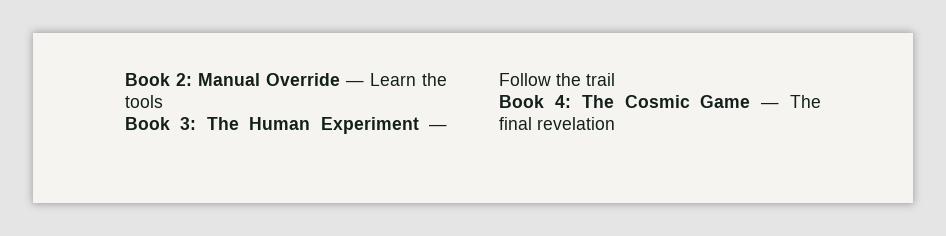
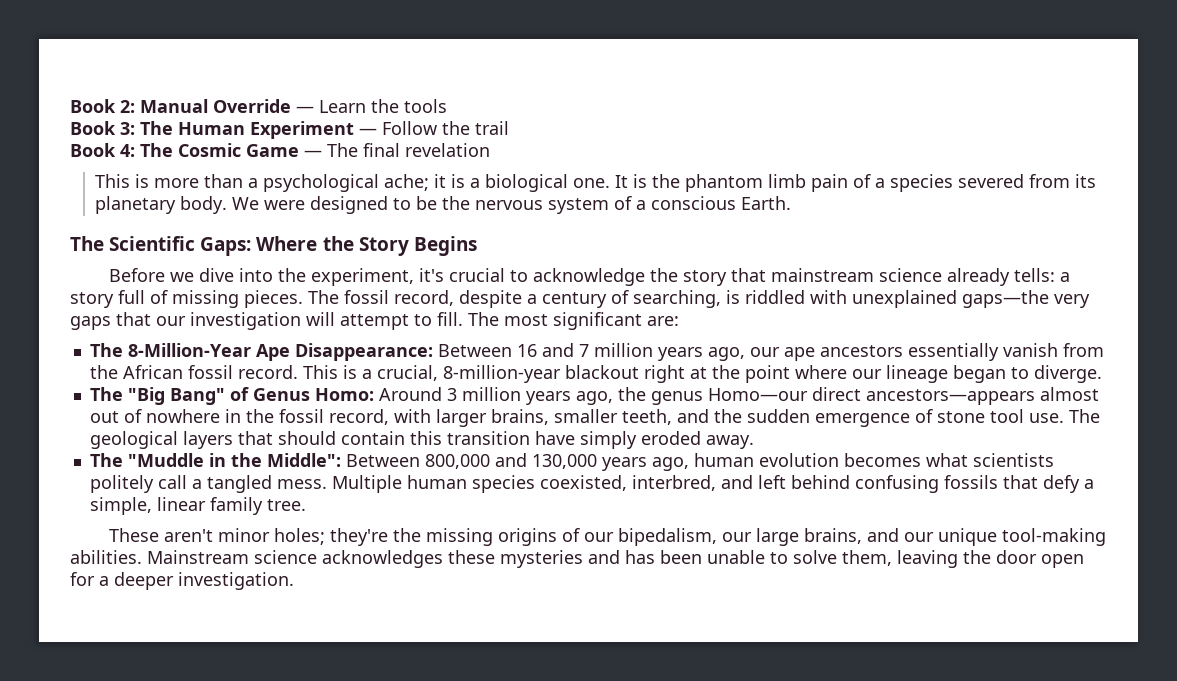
+ This is more than a psychological ache; it is a biological one. It is the phantom limb pain of a species severed from its planetary body. We were designed to be the nervous system of a conscious Earth.
+ The Scientific Gaps: Where the Story Begins
+ Before we dive into the experiment, it's crucial to acknowledge the story that mainstream science already tells: a story full of missing pieces. The fossil record, despite a century of searching, is riddled with unexplained gaps—the very gaps that our investigation will attempt to fill. The most significant are:
+ The 8-Million-Year Ape Disappearance: Between 16 and 7 million years ago, our ape ancestors essentially vanish from the African fossil record. This is a crucial, 8-million-year blackout right at the point where our lineage began to diverge.
+ The "Big Bang" of Genus Homo: Around 3 million years ago, the genus Homo—our direct ancestors—appears almost out of nowhere in the fossil record, with larger brains, smaller teeth, and the sudden emergence of stone tool use. The geological layers that should contain this transition have simply eroded away.
+ The "Muddle in the Middle": Between 800,000 and 130,000 years ago, human evolution becomes what scientists politely call a tangled mess. Multiple human species coexisted, interbred, and left behind confusing fossils that defy a simple, linear family tree.
+ These aren't minor holes; they're the missing origins of our bipedalism, our large brains, and our unique tool-making abilities. Mainstream science acknowledges these mysteries and has been unable to solve them, leaving the door open for a deeper investigation.

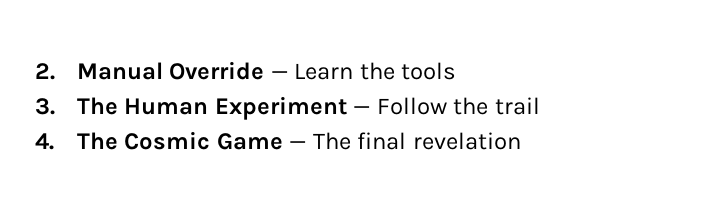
- Book 2: Manual Override — Learn the tools
+ 2. Manual Override — Learn the tools
- Book 3: The Human Experiment — Follow the trail
+ 3. The Human Experiment — Follow the trail
- Book 4: The Cosmic Game — The final revelation
+ 4. The Cosmic Game — The final revelation
- This is more than a psychological ache; it is a biological one. It is the phantom limb pain of a species severed from its planetary body. We were designed to be the nervous system of a conscious Earth.
- The Scientific Gaps: Where the Story Begins
- Before we dive into the experiment, it's crucial to acknowledge the story that mainstream science already tells: a story full of missing pieces. The fossil record, despite a century of searching, is riddled with unexplained gaps—the very gaps that our investigation will attempt to fill. The most significant are:
- The 8-Million-Year Ape Disappearance: Between 16 and 7 million years ago, our ape ancestors essentially vanish from the African fossil record. This is a crucial, 8-million-year blackout right at the point where our lineage began to diverge.
- The "Big Bang" of Genus Homo: Around 3 million years ago, the genus Homo—our direct ancestors—appears almost out of nowhere in the fossil record, with larger brains, smaller teeth, and the sudden emergence of stone tool use. The geological layers that should contain this transition have simply eroded away.
- The "Muddle in the Middle": Between 800,000 and 130,000 years ago, human evolution becomes what scientists politely call a tangled mess. Multiple human species coexisted, interbred, and left behind confusing fossils that defy a simple, linear family tree.
- These aren't minor holes; they're the missing origins of our bipedalism, our large brains, and our unique tool-making abilities. Mainstream science acknowledges these mysteries and has been unable to solve them, leaving the door open for a deeper investigation.

